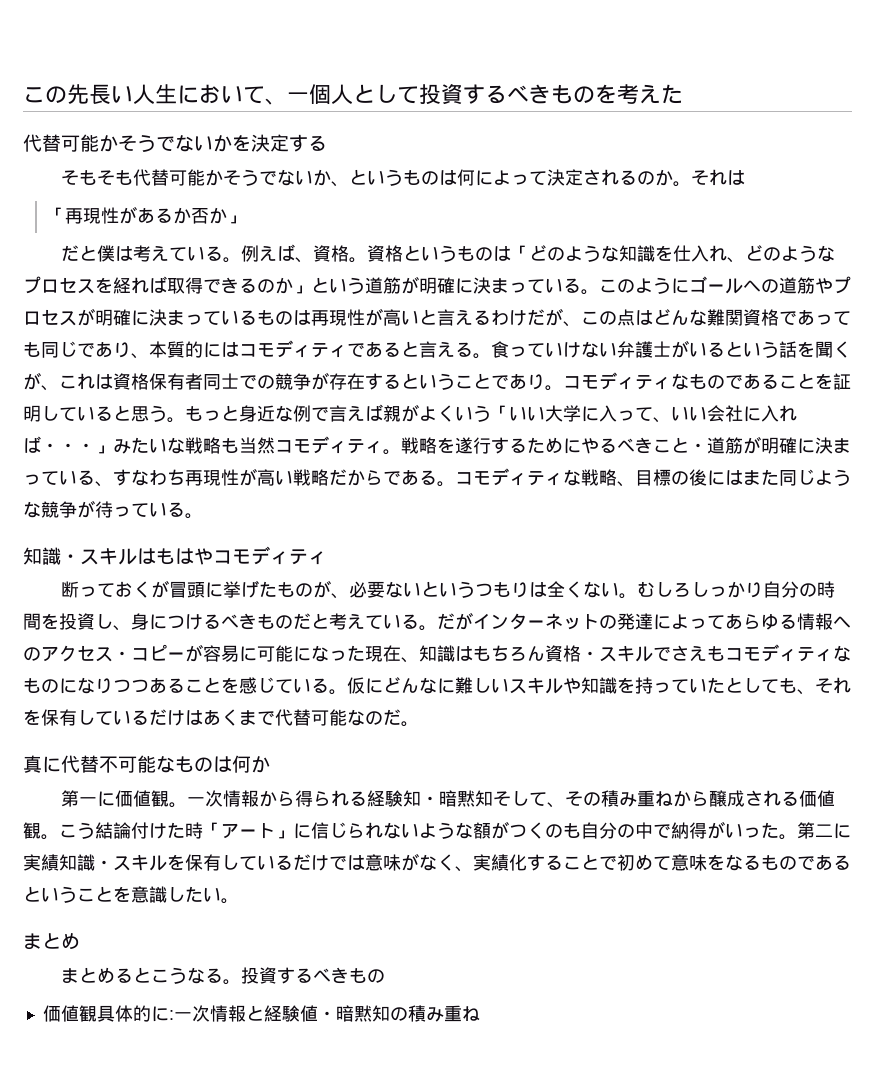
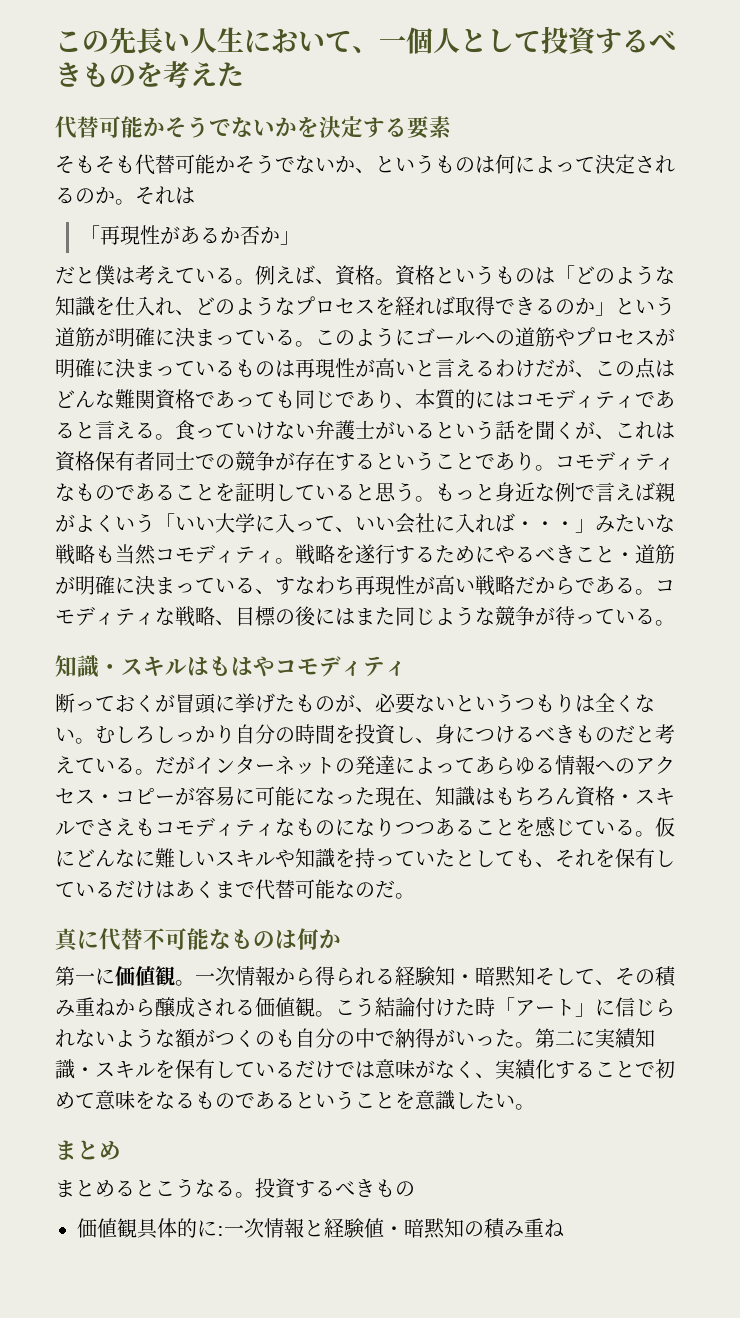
- 代替可能かそうでないかを決定する
+ 代替可能かそうでないかを決定する要素

